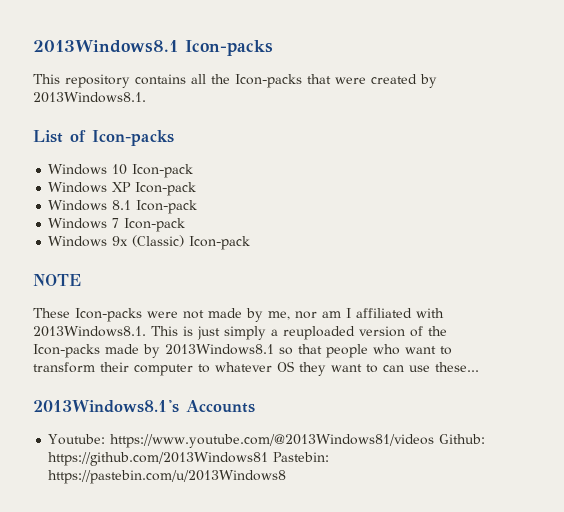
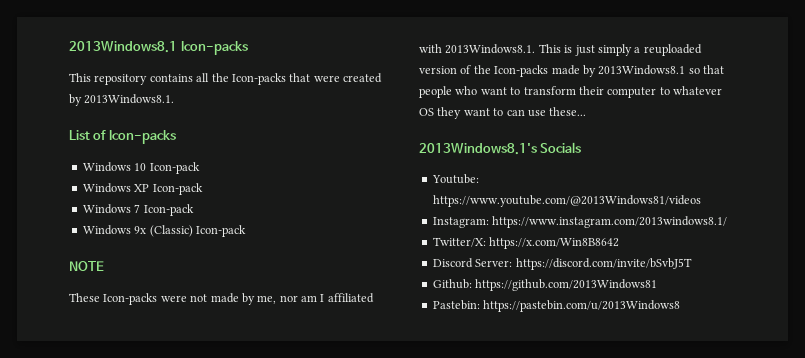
- Windows 8.1 Icon-pack
- 2013Windows8.1's Accounts
+ 2013Windows8.1's Socials
- Youtube: https://www.youtube.com/@2013Windows81/videos Github: https://github.com/2013Windows81 Pastebin: https://pastebin.com/u/2013Windows8
+ Youtube: https://www.youtube.com/@2013Windows81/videos
+ Instagram: https://www.instagram.com/2013windows8.1/
+ Twitter/X: https://x.com/Win8B8642
+ Discord Server: https://discord.com/invite/bSvbJ5T
+ Github: https://github.com/2013Windows81
+ Pastebin: https://pastebin.com/u/2013Windows8

